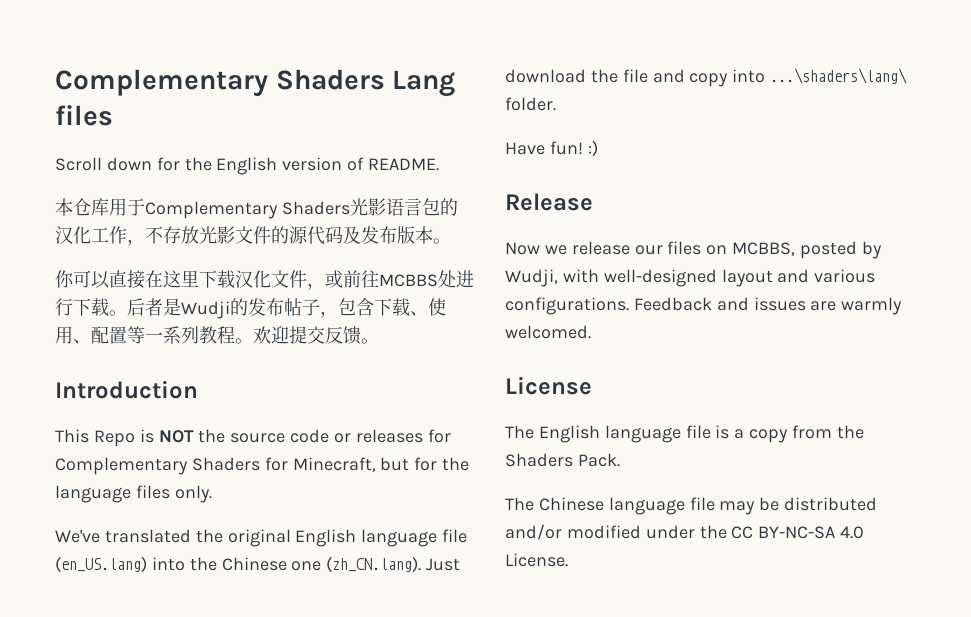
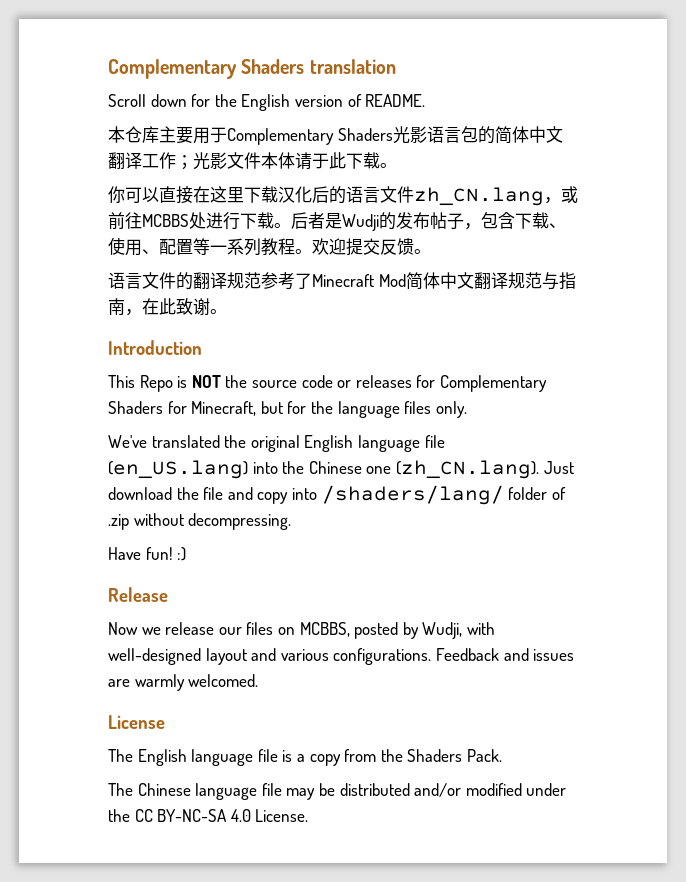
- Complementary Shaders Lang files
+ Complementary Shaders translation
- 本仓库用于Complementary Shaders光影语言包的汉化工作，不存放光影文件的源代码及发布版本。
+ 本仓库主要用于Complementary Shaders光影语言包的简体中文翻译工作；光影文件本体请于此下载。
- 你可以直接在这里下载汉化文件，或前往MCBBS处进行下载。
+ 你可以直接在这里下载汉化后的语言文件zh_CN.lang，或前往MCBBS处进行下载。
+ 语言文件的翻译规范参考了Minecraft Mod简体中文翻译规范与指南，在此致谢。
- We've translated the original English language file (en_US.lang) into the Chinese one (zh_CN.lang). Just download the file and copy into ...\shaders\lang\ folder.
+ We've translated the original English language file (en_US.lang) into the Chinese one (zh_CN.lang). Just download the file and copy into /shaders/lang/ folder of .zip without decompressing.

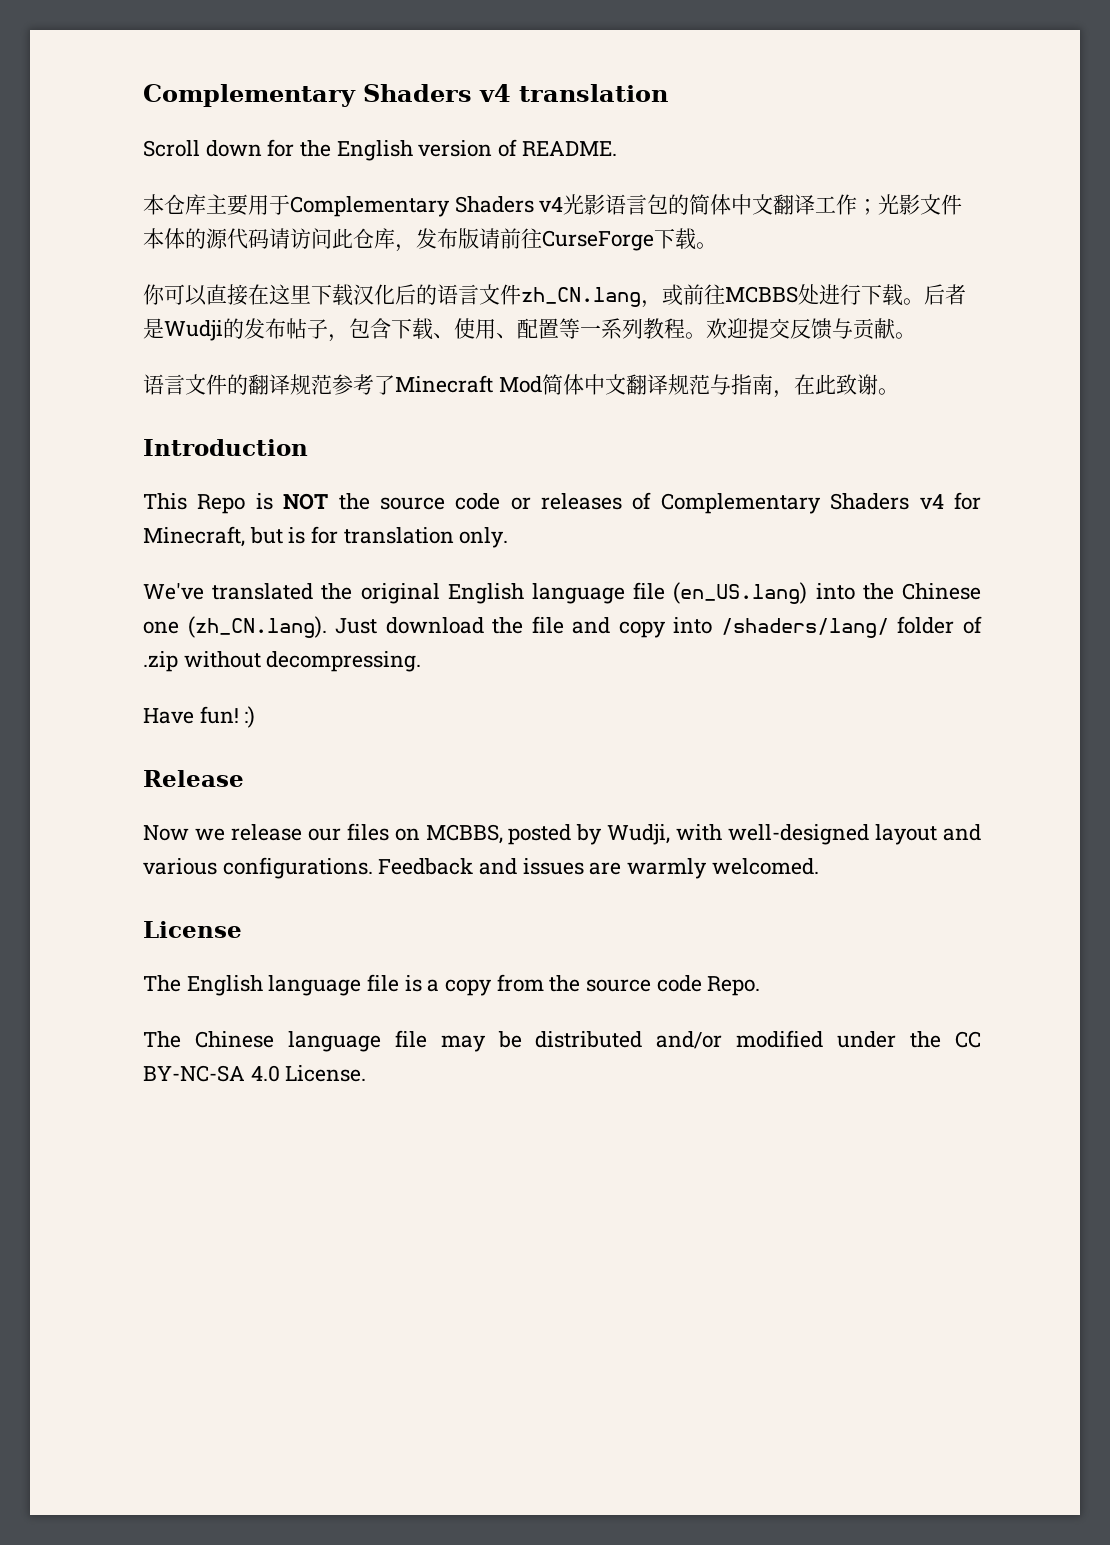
- Complementary Shaders translation
+ Complementary Shaders v4 translation
- 本仓库主要用于Complementary Shaders光影语言包的简体中文翻译工作；光影文件本体请于此下载。
+ 本仓库主要用于Complementary Shaders v4光影语言包的简体中文翻译工作；光影文件本体的源代码请访问此仓库，发布版请前往CurseForge下载。
- 欢迎提交反馈。
+ 欢迎提交反馈与贡献。
- This Repo is NOT the source code or releases for Complementary Shaders for Minecraft, but for the language files only.
+ This Repo is NOT the source code or releases of Complementary Shaders v4 for Minecraft, but is for translation only.
- The English language file is a copy from the Shaders Pack.
+ The English language file is a copy from the source code Repo.

